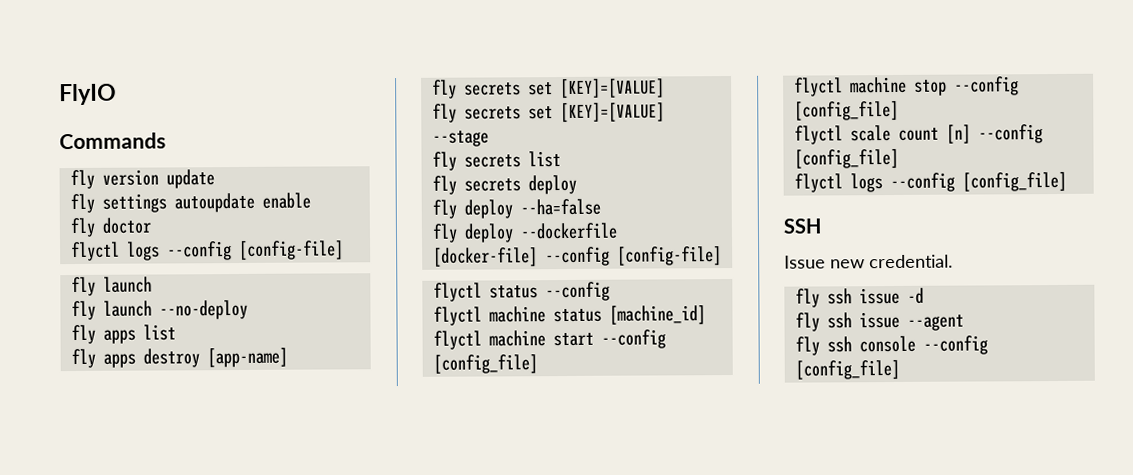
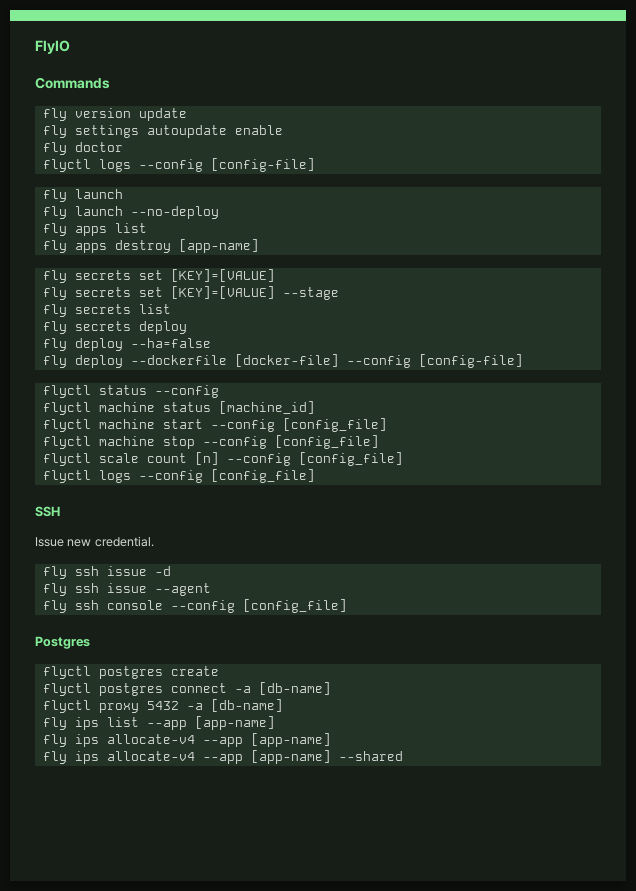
+ Postgres
+ flyctl postgres create
+ flyctl postgres connect -a [db-name]
+ flyctl proxy 5432 -a [db-name]
+ fly ips list --app [app-name]
+ fly ips allocate-v4 --app [app-name]
+ fly ips allocate-v4 --app [app-name] --shared

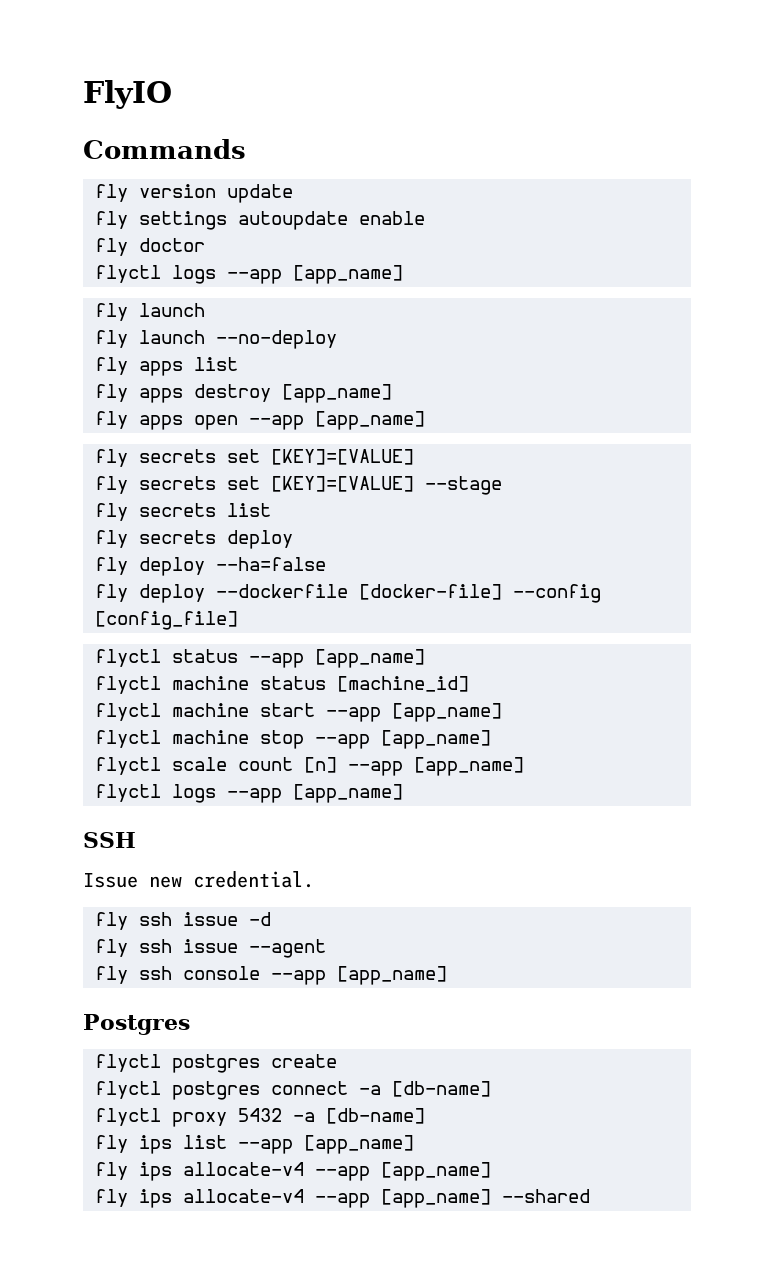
  fly doctor
- flyctl logs --config [config-file]
+ flyctl logs --app [app_name]
- fly apps destroy [app-name]
+ fly apps destroy [app_name]
+ fly apps open --app [app_name]
- fly deploy --dockerfile [docker-file] --config [config-file]
+ fly deploy --dockerfile [docker-file] --config [config_file]
- flyctl status --config
+ flyctl status --app [app_name]
- flyctl machine start --config [config_file]
+ flyctl machine start --app [app_name]
- flyctl machine stop --config [config_file]
+ flyctl machine stop --app [app_name]
- flyctl scale count [n] --config [config_file]
- flyctl logs --config [config_file]
+ flyctl scale count [n] --app [app_name]
+ flyctl logs --app [app_name]
- fly ssh console --config [config_file]
+ fly ssh console --app [app_name]
- fly ips list --app [app-name]
- fly ips allocate-v4 --app [app-name]
- fly ips allocate-v4 --app [app-name] --shared
+ fly ips list --app [app_name]
+ fly ips allocate-v4 --app [app_name]
+ fly ips allocate-v4 --app [app_name] --shared

